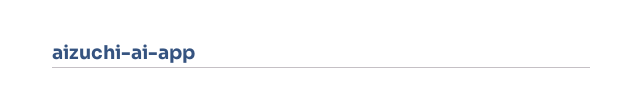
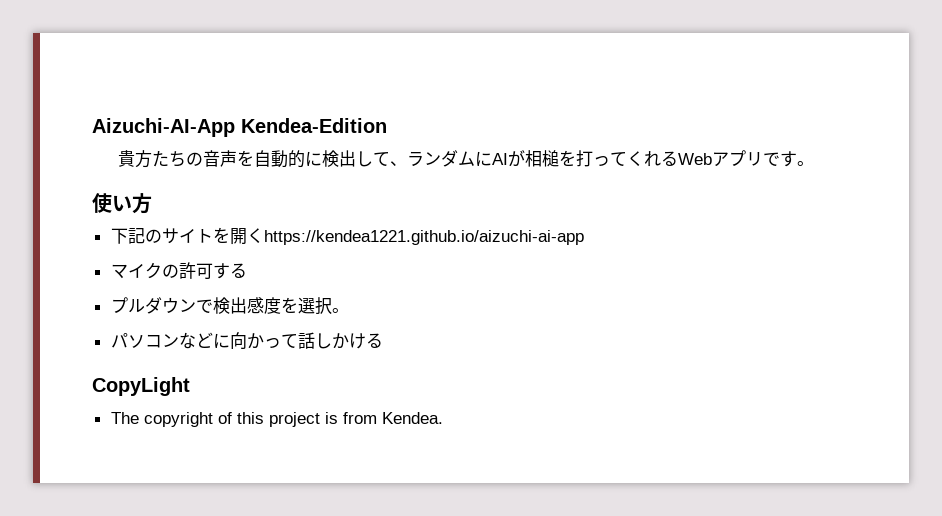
- aizuchi-ai-app
+ Aizuchi-AI-App Kendea-Edition
+ 貴方たちの音声を自動的に検出して、ランダムにAIが相槌を打ってくれるWebアプリです。
+ 使い方
+ 下記のサイトを開くhttps://kendea1221.github.io/aizuchi-ai-app
+ マイクの許可する
+ プルダウンで検出感度を選択。
+ パソコンなどに向かって話しかける
+ CopyLight
+ The copyright of this project is from Kendea.

